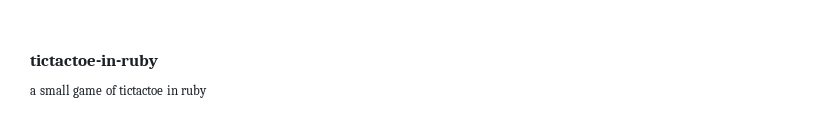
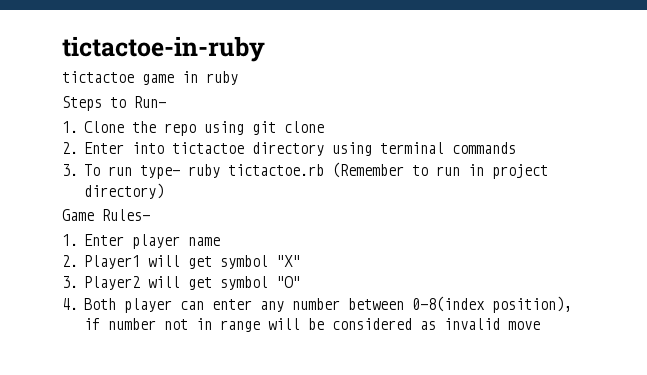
- a small game of tictactoe in ruby
+ tictactoe game in ruby
+ Steps to Run-
+ 1. Clone the repo using git clone
+ 2. Enter into tictactoe directory using terminal commands
+ 3. To run type- ruby tictactoe.rb (Remember to run in project directory)
+ Game Rules-
+ 1. Enter player name
+ 2. Player1 will get symbol "X"
+ 3. Player2 will get symbol "O"
+ 4. Both player can enter any number between 0-8(index position), if number not in range will be considered as invalid move

